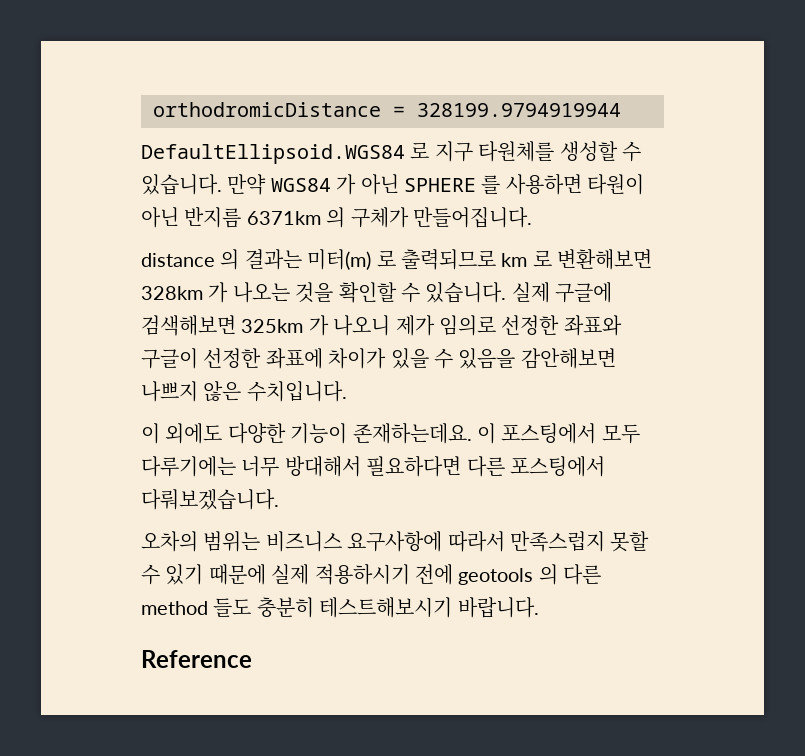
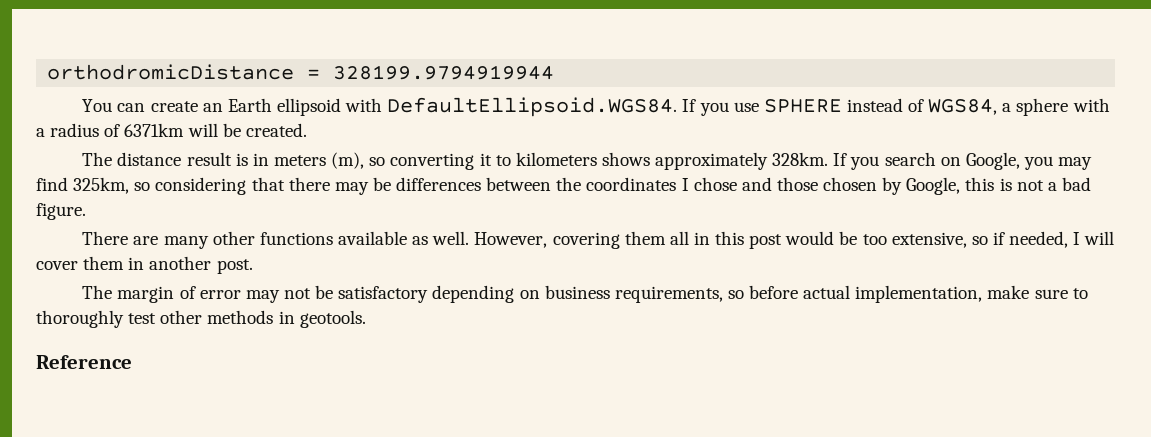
- DefaultEllipsoid.WGS84 로 지구 타원체를 생성할 수 있습니다. 만약 WGS84 가 아닌 SPHERE 를 사용하면 타원이 아닌 반지름 6371km 의 구체가 만들어집니다.
- distance 의 결과는 미터(m) 로 출력되므로 km 로 변환해보면 328km 가 나오는 것을 확인할 수 있습니다. 실제 구글에 검색해보면 325km 가 나오니 제가 임의로 선정한 좌표와 구글이 선정한 좌표에 차이가 있을 수 있음을 감안해보면 나쁘지 않은 수치입니다.
- 이 외에도 다양한 기능이 존재하는데요. 이 포스팅에서 모두 다루기에는 너무 방대해서 필요하다면 다른 포스팅에서 다뤄보겠습니다.
- 오차의 범위는 비즈니스 요구사항에 따라서 만족스럽지 못할 수 있기 때문에 실제 적용하시기 전에 geotools 의 다른 method 들도 충분히 테스트해보시기 바랍니다.
+ You can create an Earth ellipsoid with DefaultEllipsoid.WGS84. If you use SPHERE instead of WGS84, a sphere with a radius of 6371km will be created.
+ The distance result is in meters (m), so converting it to kilometers shows approximately 328km. If you search on Google, you may find 325km, so considering that there may be differences between the coordinates I chose and those chosen by Google, this is not a bad figure.
+ There are many other functions available as well. However, covering them all in this post would be too extensive, so if needed, I will cover them in another post.
+ The margin of error may not be satisfactory depending on business requirements, so before actual implementation, make sure to thoroughly test other methods in geotools.

